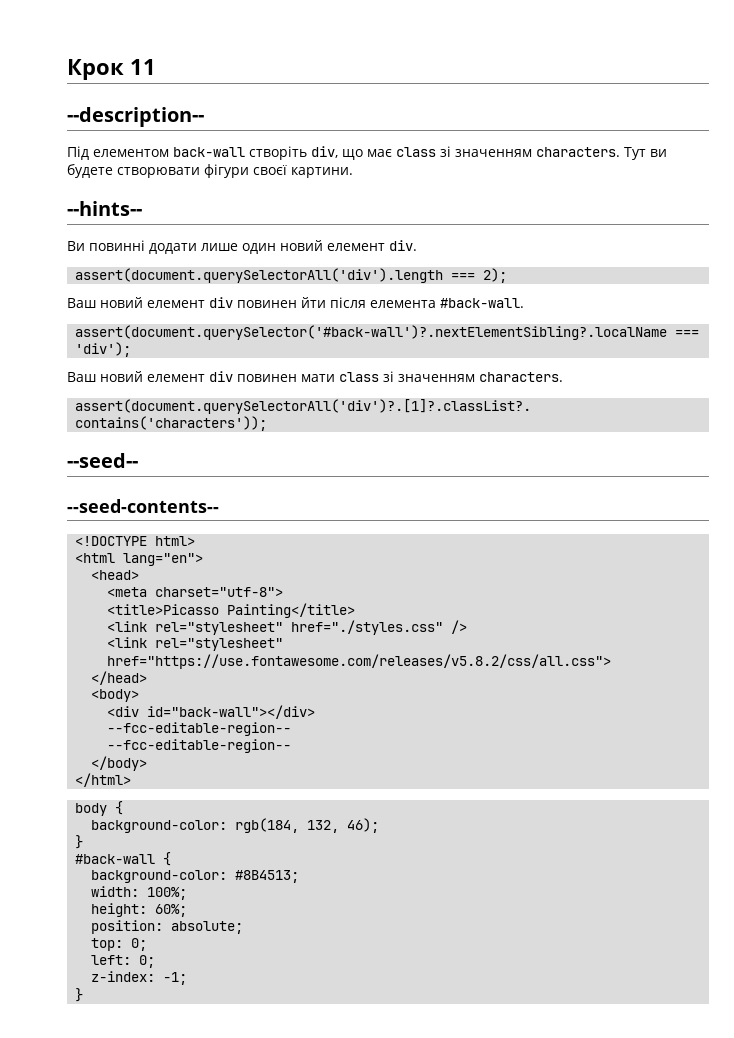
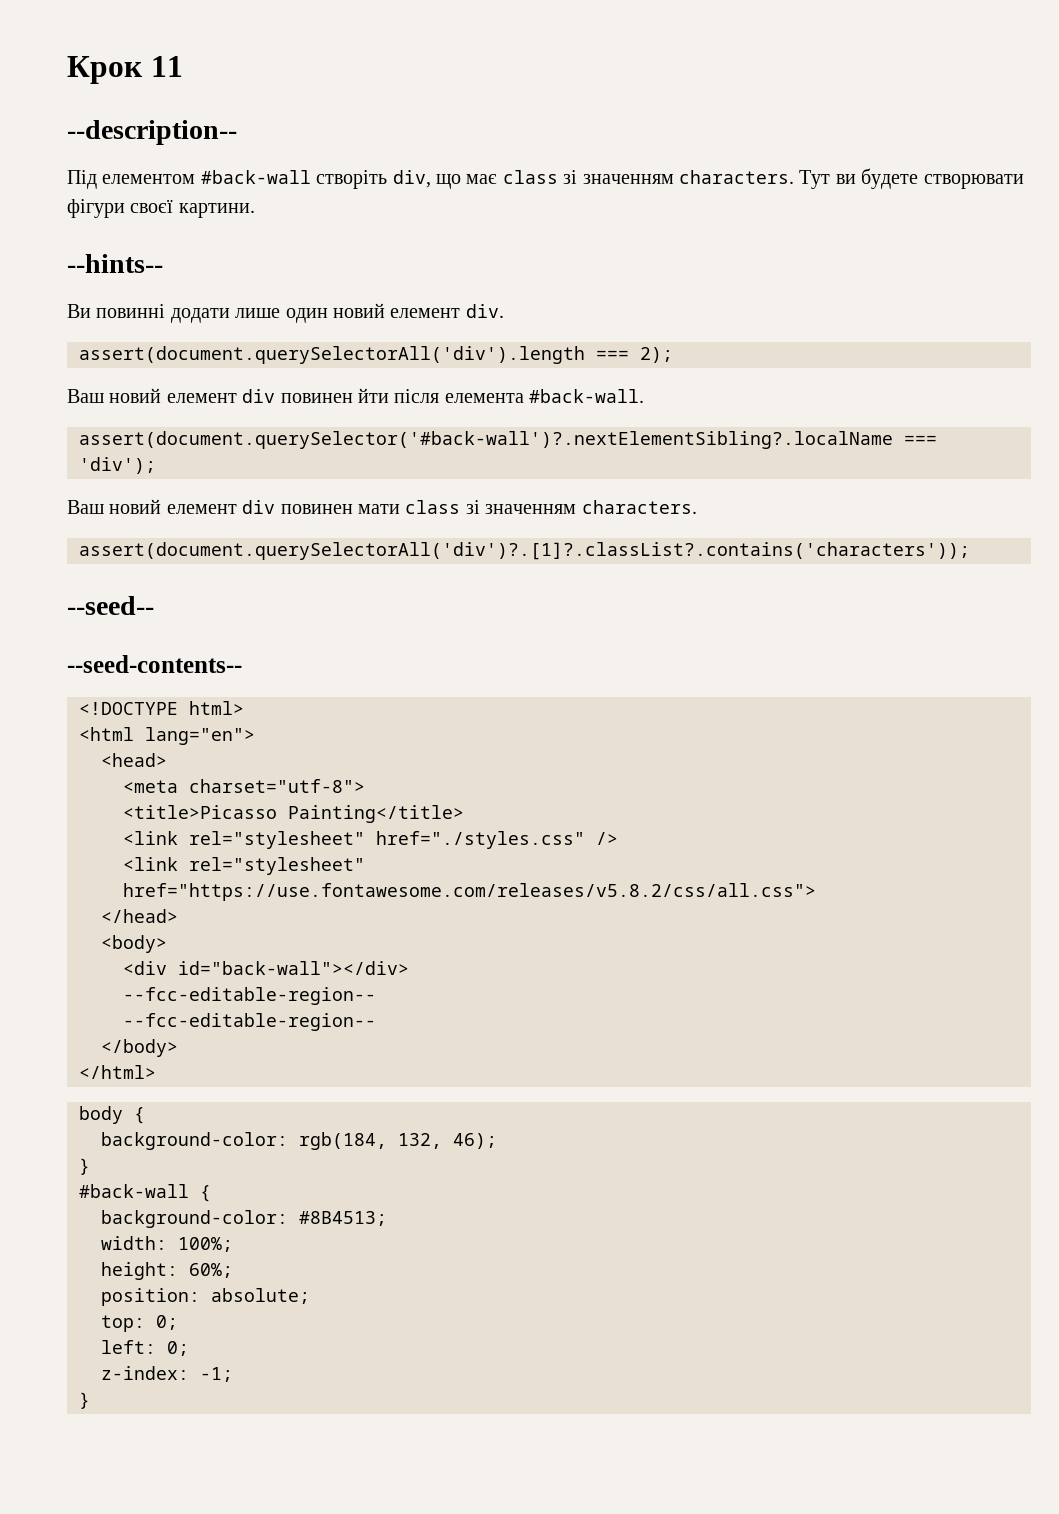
- Під елементом back-wall створіть div, що має class зі значенням characters.
+ Під елементом #back-wall створіть div, що має class зі значенням characters.

